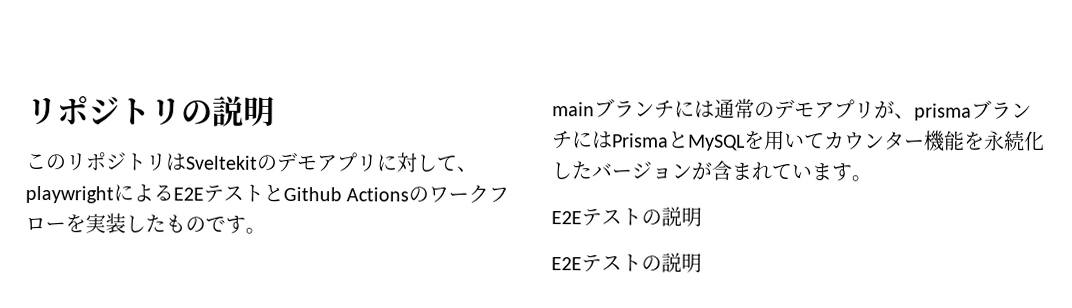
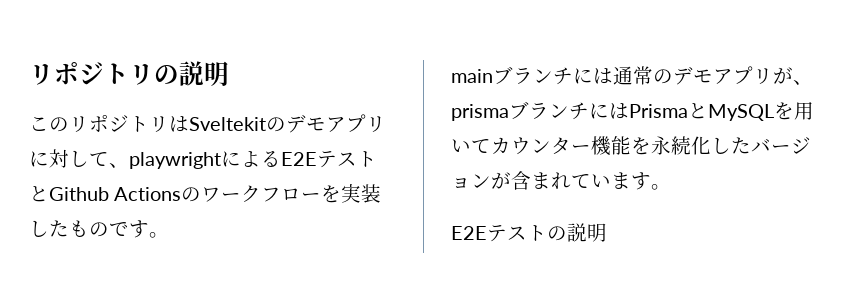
  mainブランチには通常のデモアプリが、prismaブランチにはPrismaとMySQLを用いてカウンター機能を永続化したバージョンが含まれています。
- E2Eテストの説明

